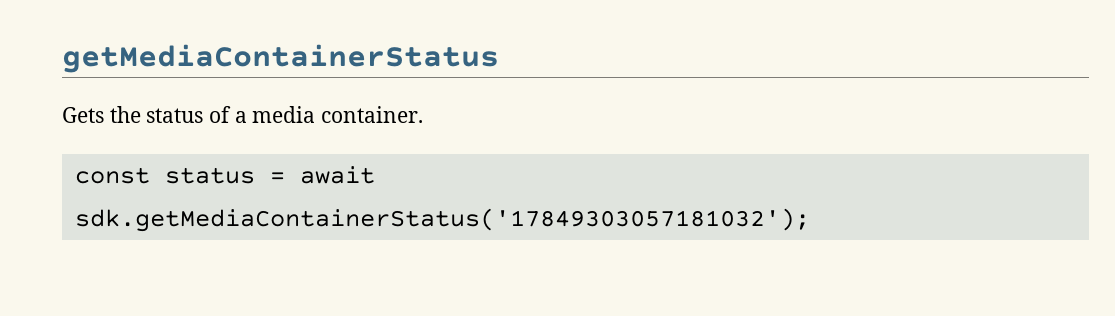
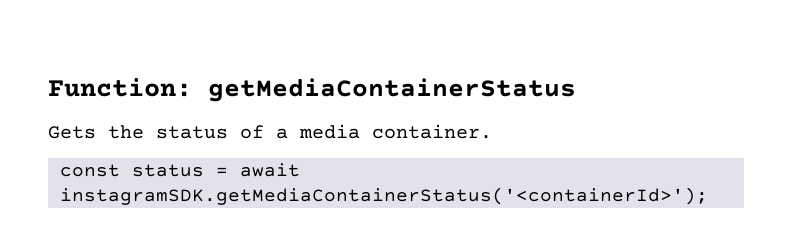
- getMediaContainerStatus
+ Function: getMediaContainerStatus
- const status = await sdk.getMediaContainerStatus('17849303057181032');
+ const status = await instagramSDK.getMediaContainerStatus('<containerId>');

